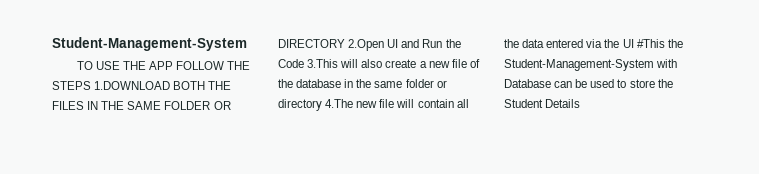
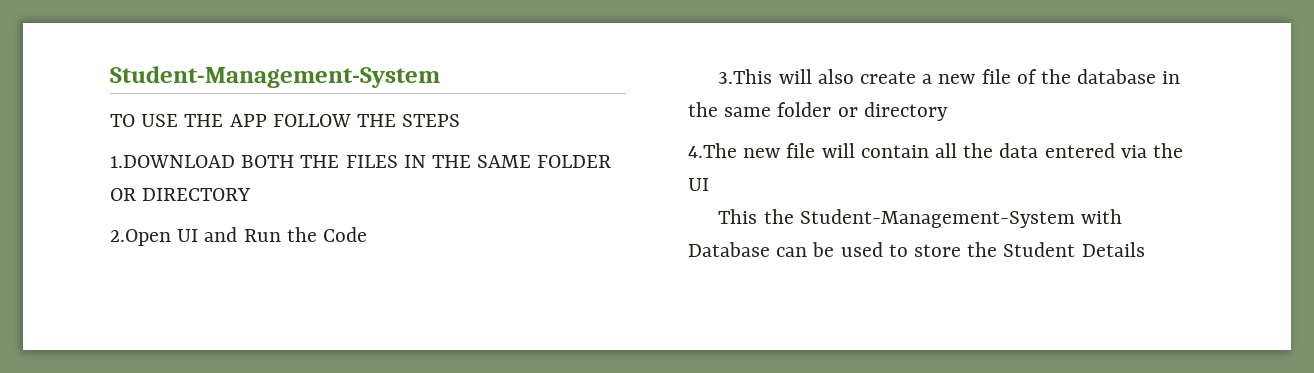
- TO USE THE APP FOLLOW THE STEPS 1.DOWNLOAD BOTH THE FILES IN THE SAME FOLDER OR DIRECTORY 2.Open UI and Run the Code 3.This will also create a new file of the database in the same folder or directory 4.The new file will contain all the data entered via the UI #This the Student-Management-System with Database can be used to store the Student Details
+ TO USE THE APP FOLLOW THE STEPS
+ 1.DOWNLOAD BOTH THE FILES IN THE SAME FOLDER OR DIRECTORY
+ 2.Open UI and Run the Code
+ 3.This will also create a new file of the database in the same folder or directory
+ 4.The new file will contain all the data entered via the UI
+ This the Student-Management-System with Database can be used to store the Student Details

